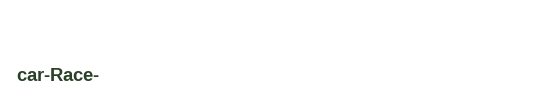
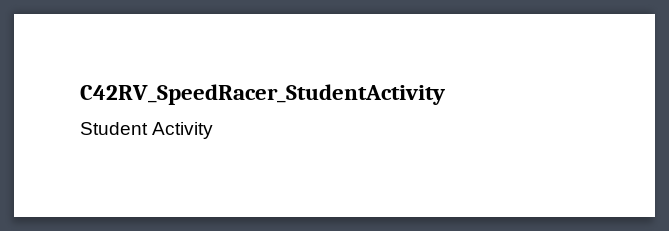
- car-Race-
+ C42RV_SpeedRacer_StudentActivity
+ Student Activity

